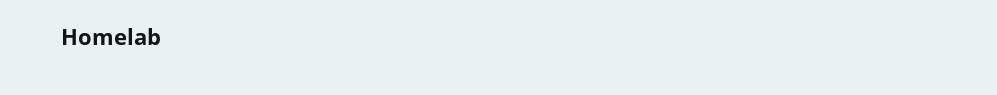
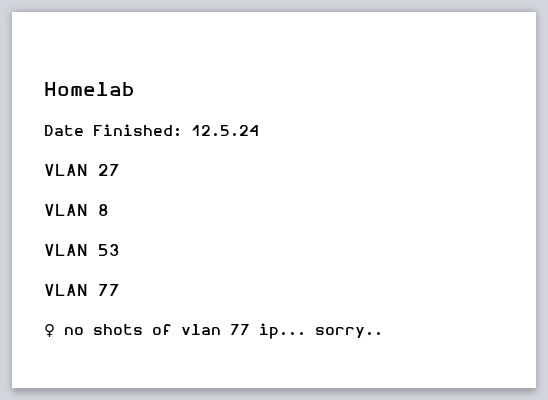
+ Date Finished: 12.5.24
+ VLAN 27
+ VLAN 8
+ VLAN 53
+ VLAN 77
+ ♀ no shots of vlan 77 ip... sorry..

